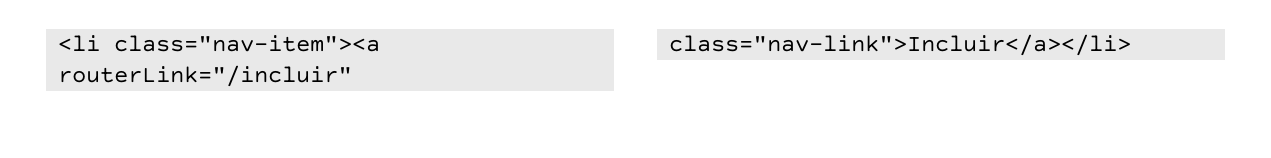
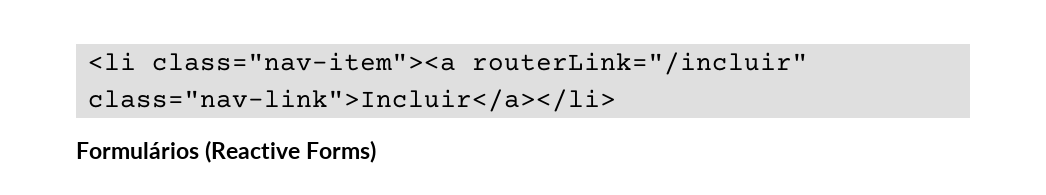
+ Formulários (Reactive Forms)

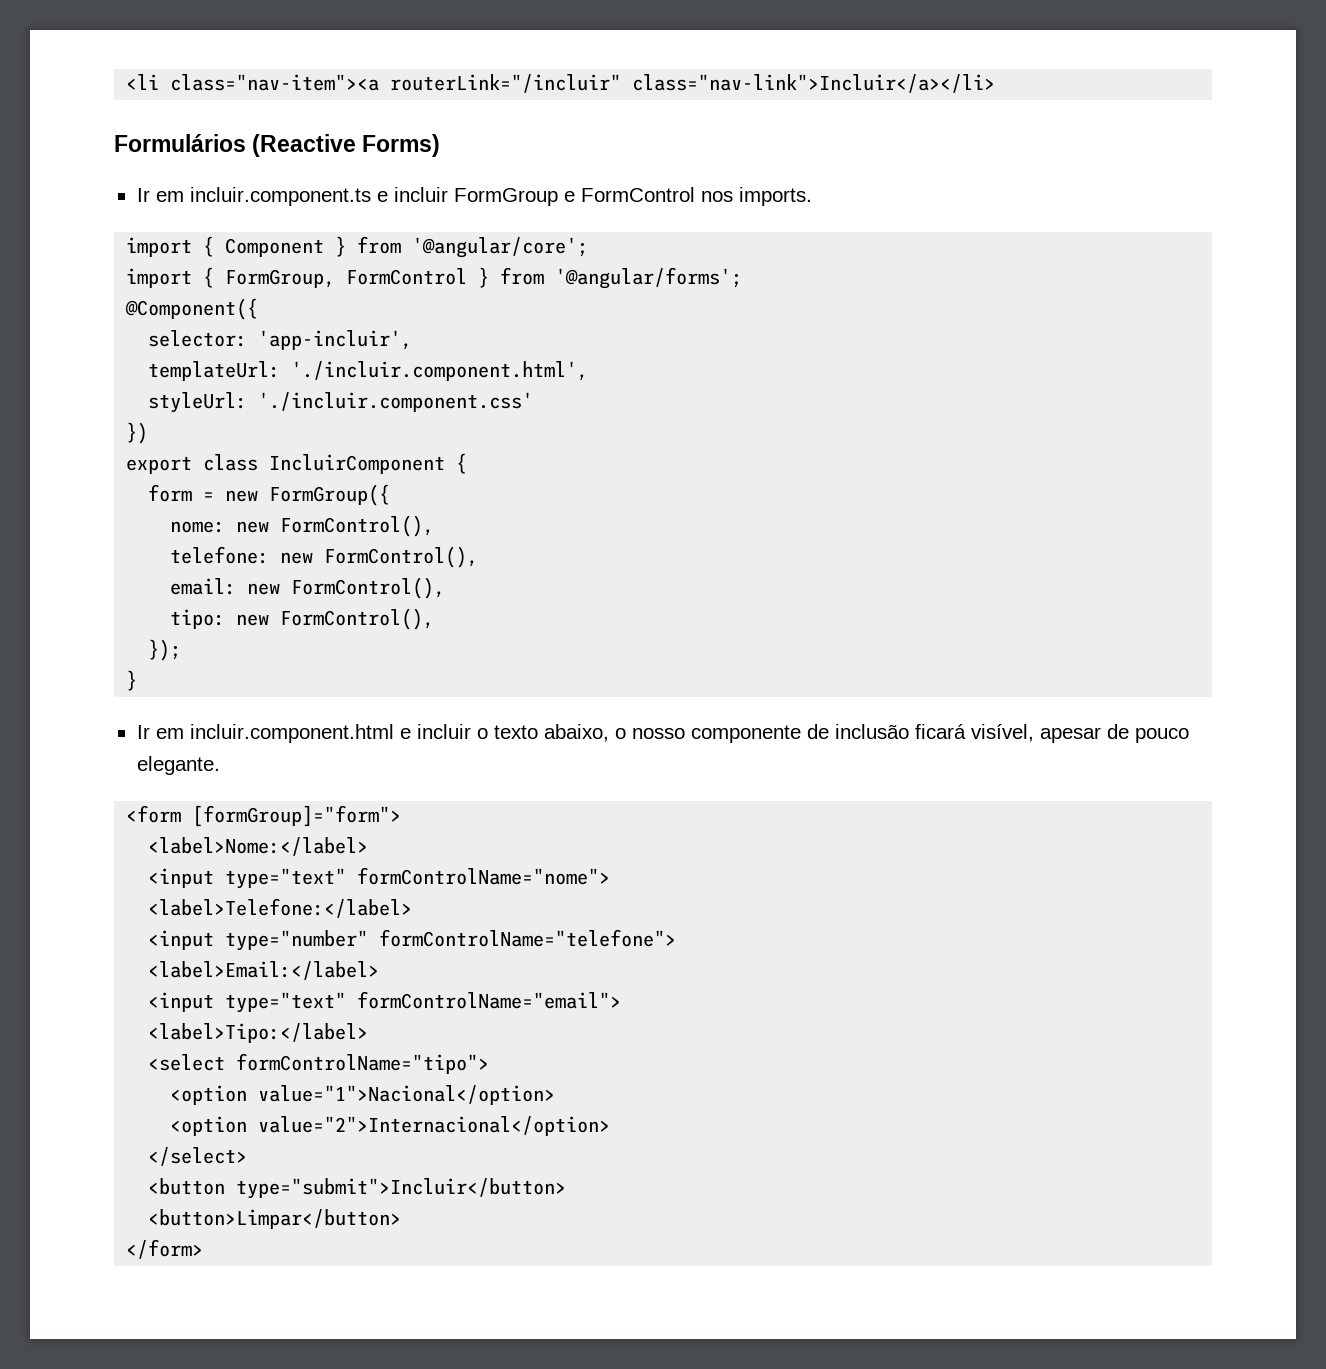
+ Ir em incluir.component.ts e incluir FormGroup e FormControl nos imports.
+ import { Component } from '@angular/core';
+ import { FormGroup, FormControl } from '@angular/forms';
+ @Component({
+ selector: 'app-incluir',
+ templateUrl: './incluir.component.html',
+ styleUrl: './incluir.component.css'
+ })
+ export class IncluirComponent {
+ form = new FormGroup({
+ nome: new FormControl(),
+ telefone: new FormControl(),
+ email: new FormControl(),
+ tipo: new FormControl(),
+ });
+ }
+ Ir em incluir.component.html e incluir o texto abaixo, o nosso componente de inclusão ficará visível, apesar de pouco elegante.
+ <form [formGroup]="form">
+ <label>Nome:</label>
+ <input type="text" formControlName="nome">
+ <label>Telefone:</label>
+ <input type="number" formControlName="telefone">
+ <label>Email:</label>
+ <input type="text" formControlName="email">
+ <label>Tipo:</label>
+ <select formControlName="tipo">
+ <option value="1">Nacional</option>
+ <option value="2">Internacional</option>
+ </select>
+ <button type="submit">Incluir</button>
+ <button>Limpar</button>
+ </form>

